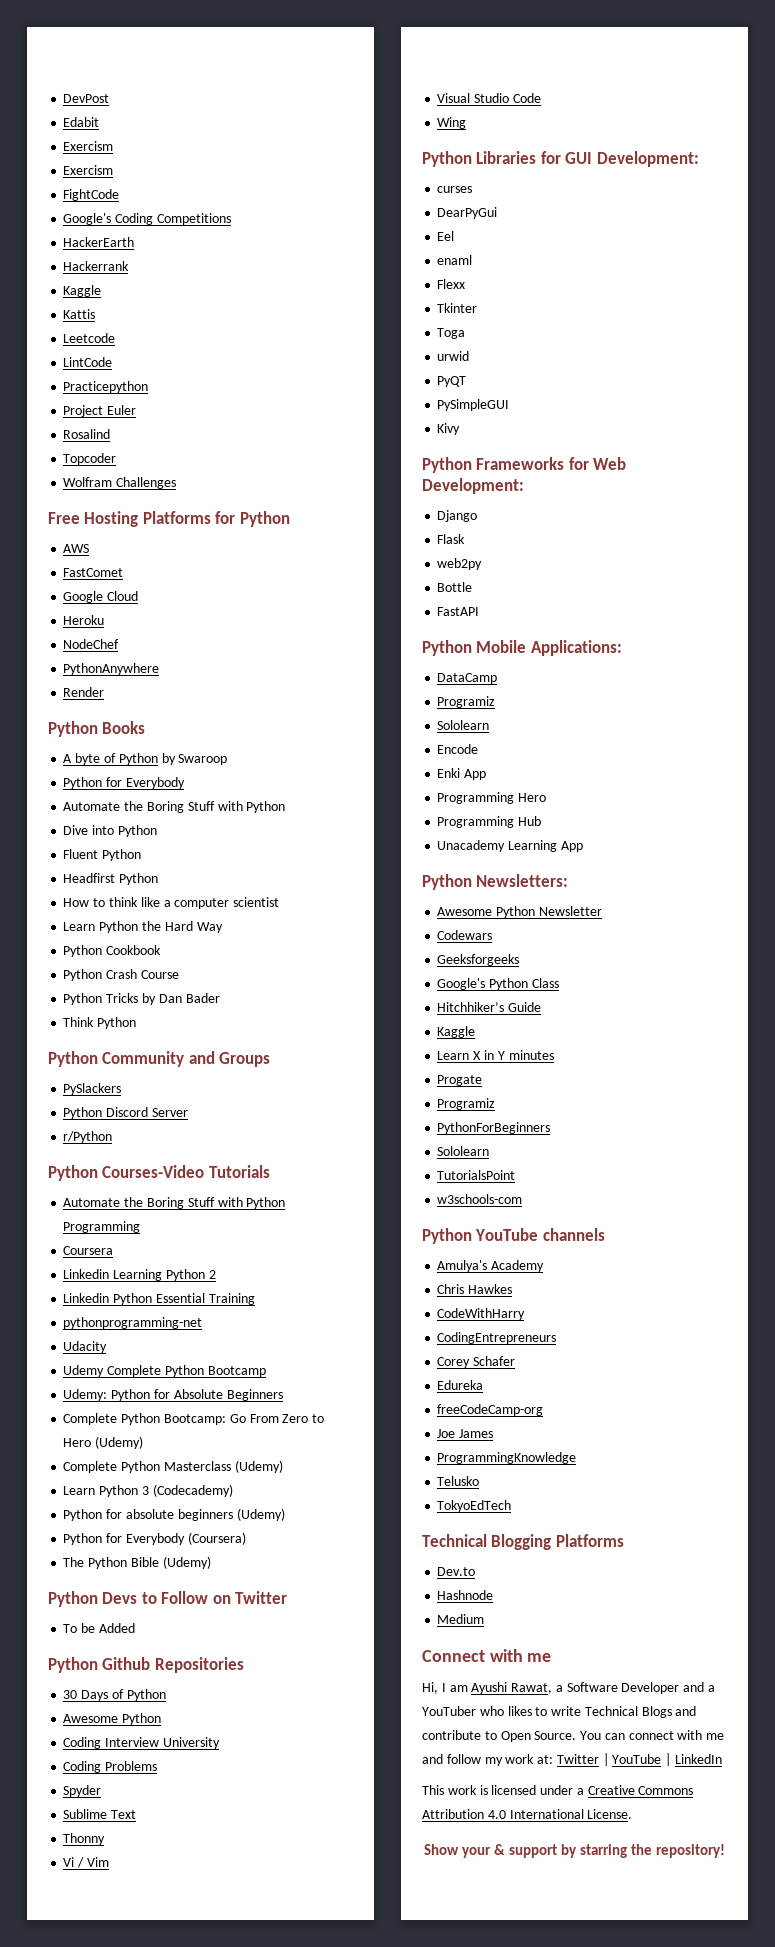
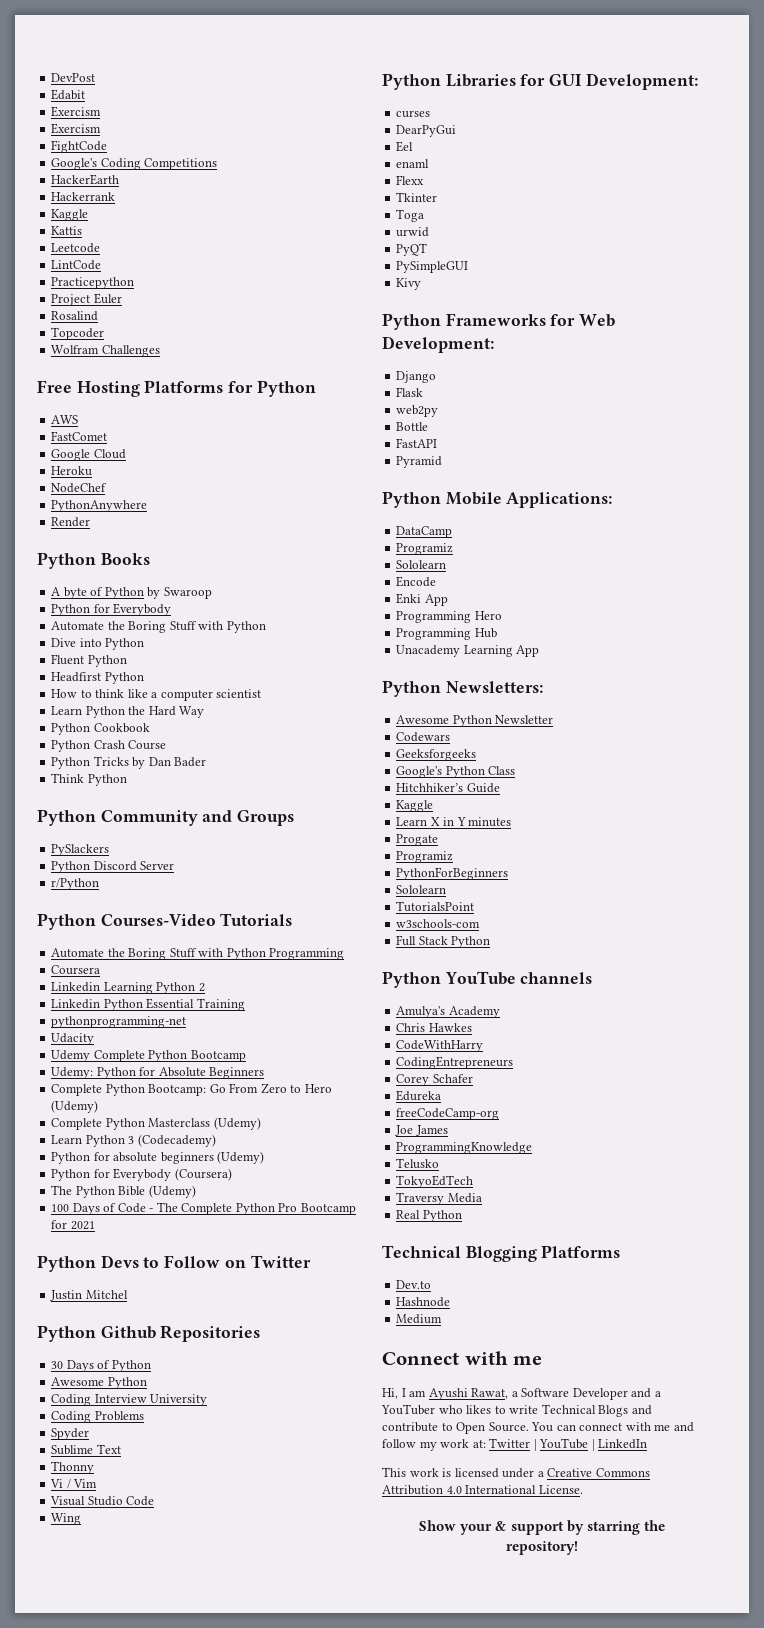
+ 100 Days of Code - The Complete Python Pro Bootcamp for 2021
- To be Added
+ Justin Mitchel
+ Pyramid
+ Full Stack Python
+ Traversy Media
+ Real Python

